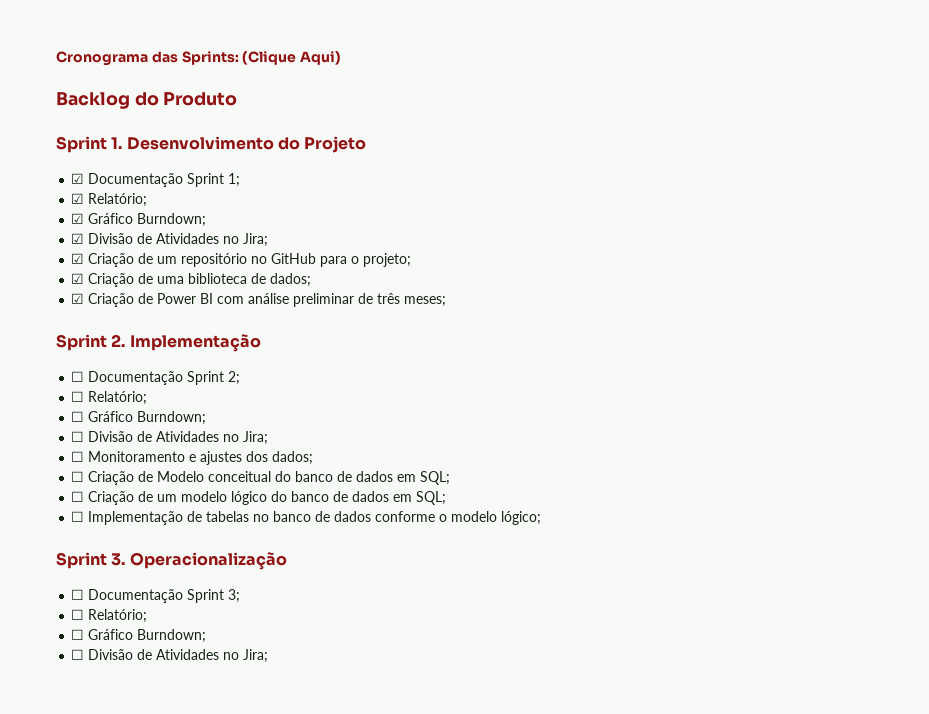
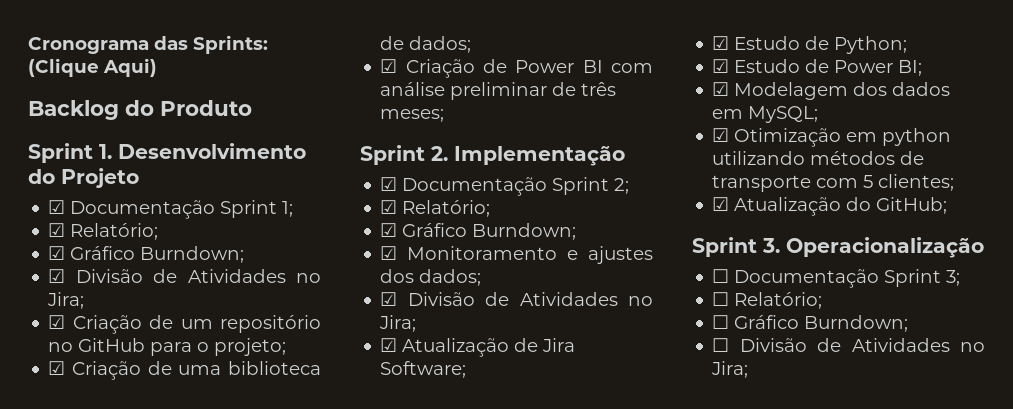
- ☐ Documentação Sprint 2;
- ☐ Relatório;
- ☐ Gráfico Burndown;
- ☐ Divisão de Atividades no Jira;
- ☐ Monitoramento e ajustes dos dados;
- ☐ Criação de Modelo conceitual do banco de dados em SQL;
- ☐ Criação de um modelo lógico do banco de dados em SQL;
- ☐ Implementação de tabelas no banco de dados conforme o modelo lógico;
+ ☑ Documentação Sprint 2;
+ ☑ Relatório;
+ ☑ Gráfico Burndown;
+ ☑ Monitoramento e ajustes dos dados;
+ ☑ Divisão de Atividades no Jira;
+ ☑ Atualização de Jira Software;
+ ☑ Estudo de Python;
+ ☑ Estudo de Power BI;
+ ☑ Modelagem dos dados em MySQL;
+ ☑ Otimização em python utilizando métodos de transporte com 5 clientes;
+ ☑ Atualização do GitHub;

